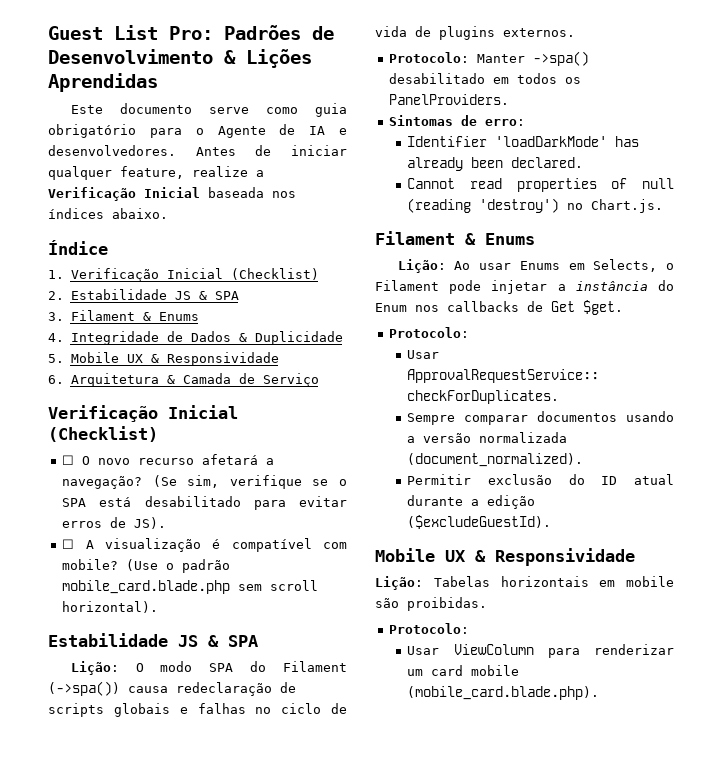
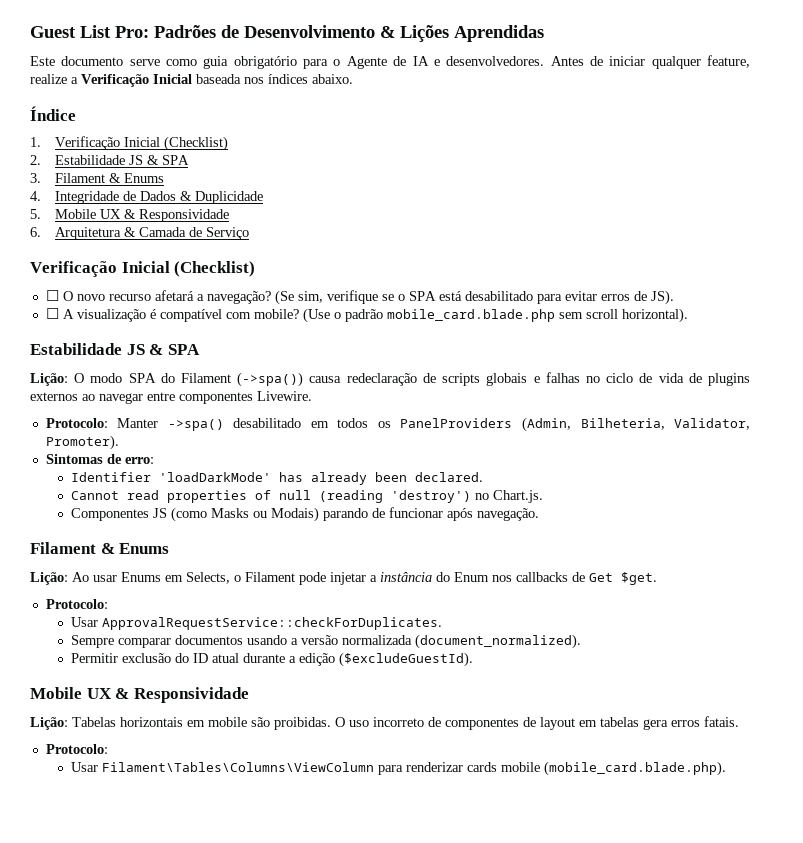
- Lição: O modo SPA do Filament (->spa()) causa redeclaração de scripts globais e falhas no ciclo de vida de plugins externos.
+ Lição: O modo SPA do Filament (->spa()) causa redeclaração de scripts globais e falhas no ciclo de vida de plugins externos ao navegar entre componentes Livewire.
- Protocolo: Manter ->spa() desabilitado em todos os PanelProviders.
+ Protocolo: Manter ->spa() desabilitado em todos os PanelProviders (Admin, Bilheteria, Validator, Promoter).
+ Componentes JS (como Masks ou Modais) parando de funcionar após navegação.
- Lição: Tabelas horizontais em mobile são proibidas.
+ Lição: Tabelas horizontais em mobile são proibidas. O uso incorreto de componentes de layout em tabelas gera erros fatais.
  Protocolo:
- Usar ViewColumn para renderizar um card mobile (mobile_card.blade.php).
+ Usar Filament\Tables\Columns\ViewColumn para renderizar cards mobile (mobile_card.blade.php).

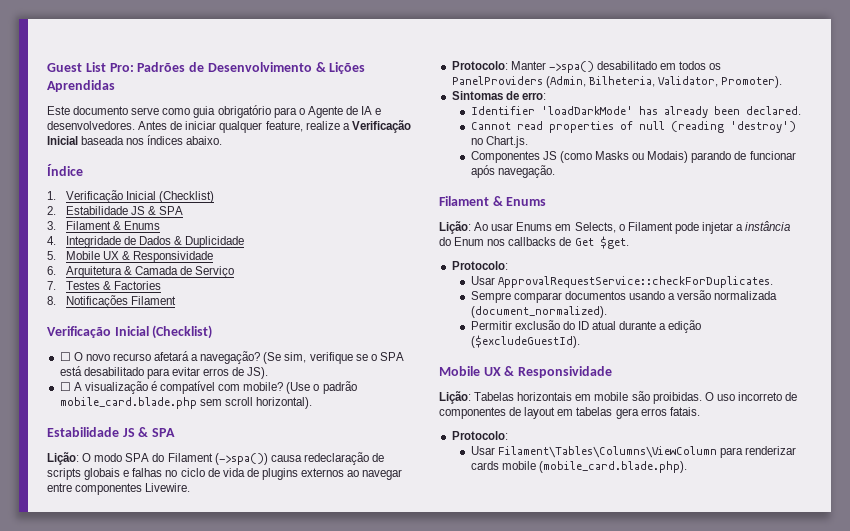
+ 7. Testes & Factories
+ 8. Notificações Filament

